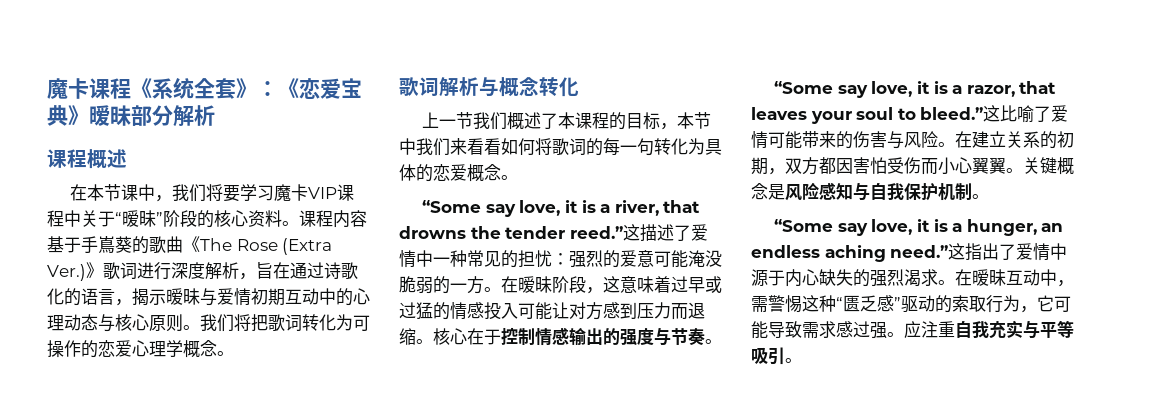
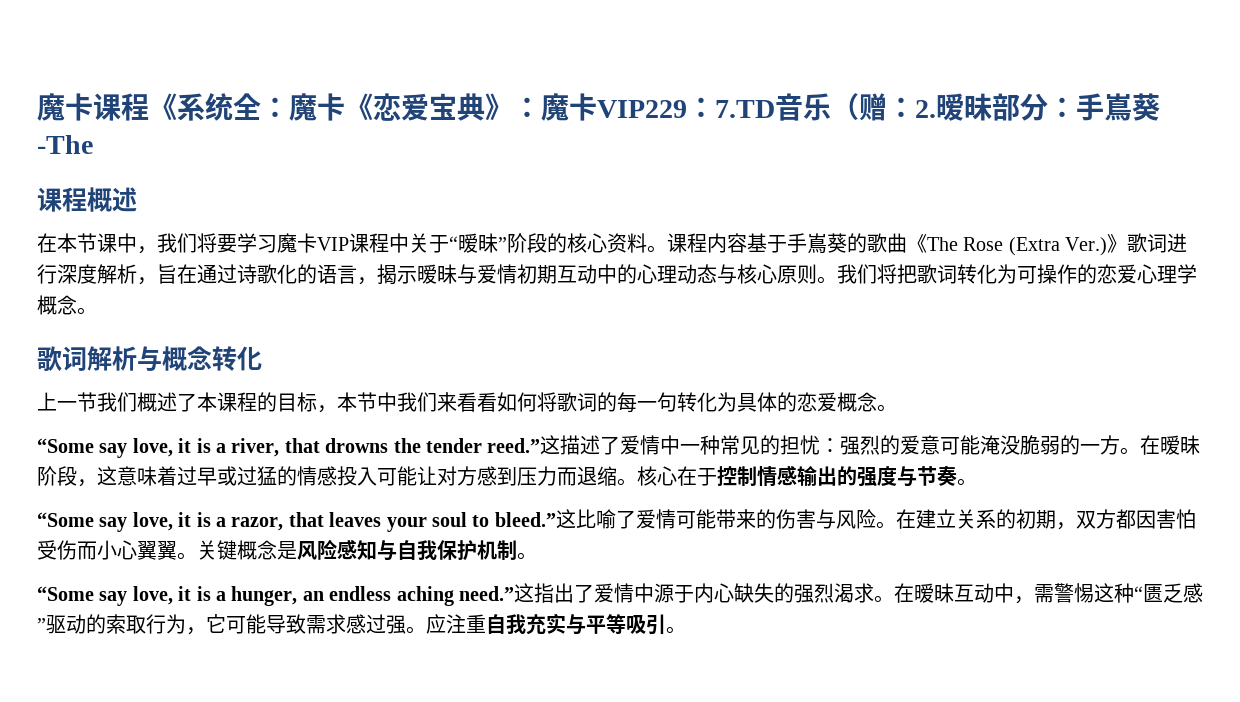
- 魔卡课程《系统全套》：《恋爱宝典》暧昧部分解析
+ 魔卡课程《系统全：魔卡《恋爱宝典》：魔卡VIP229：7.TD音乐（赠：2.暧昧部分：手嶌葵-The

